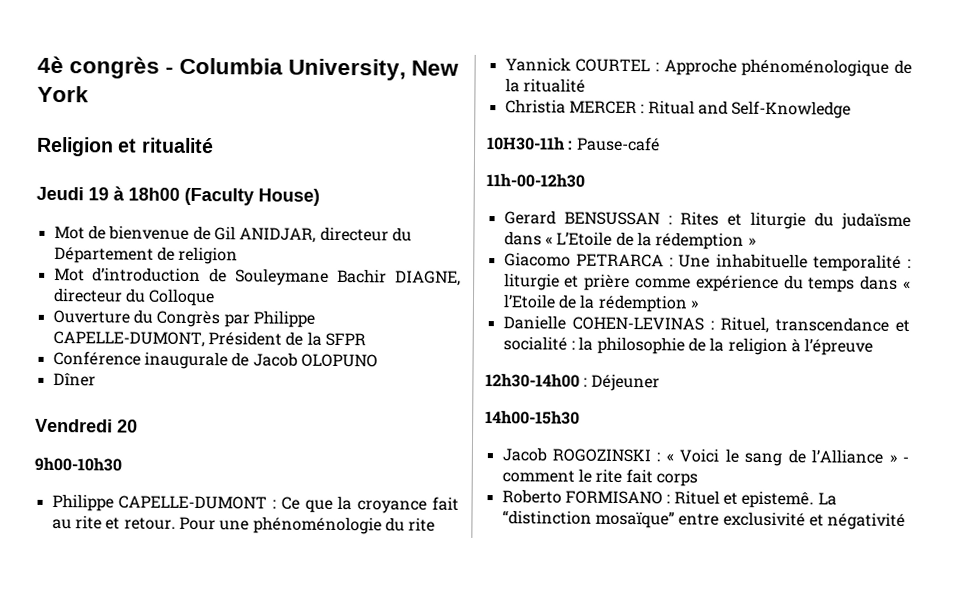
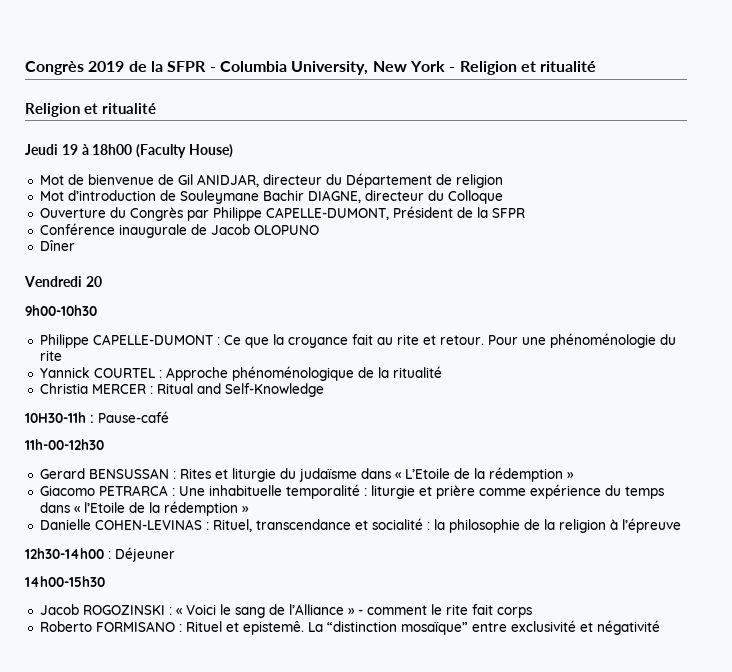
- 4è congrès - Columbia University, New York
+ Congrès 2019 de la SFPR - Columbia University, New York - Religion et ritualité

